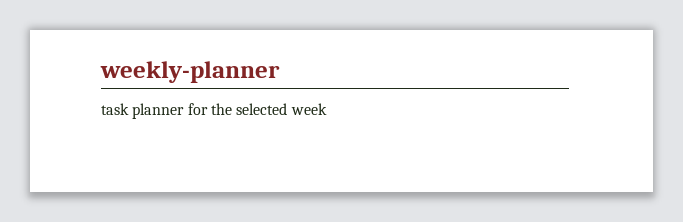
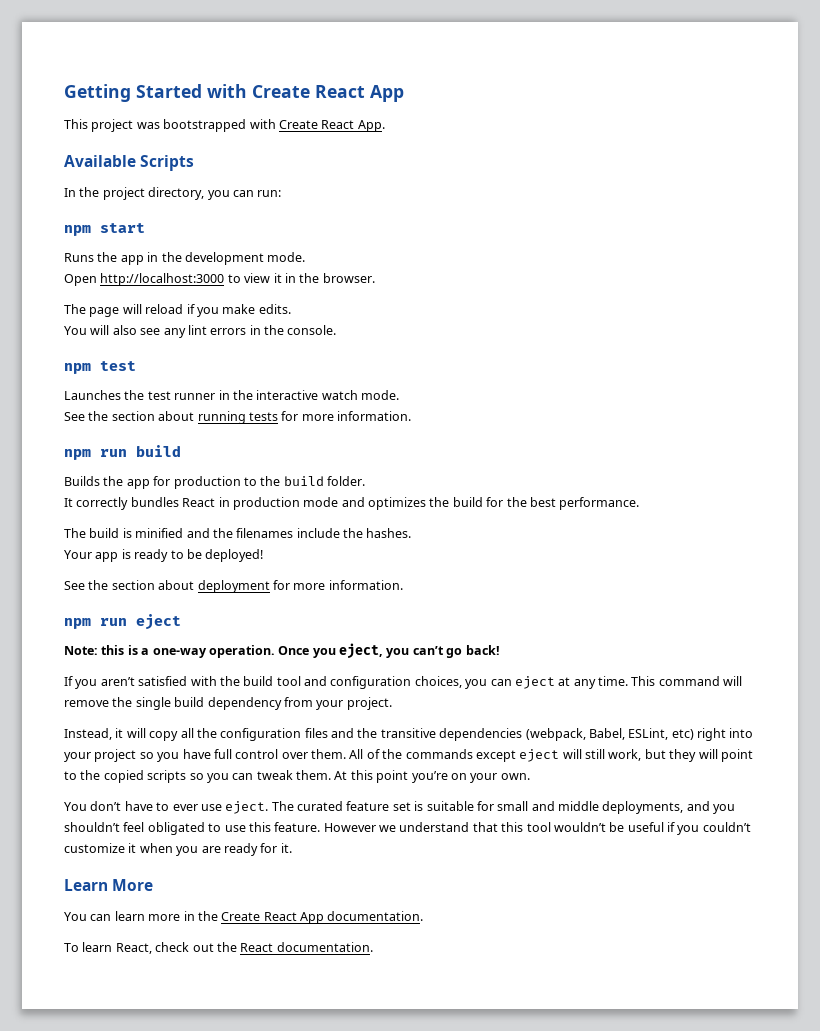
- weekly-planner
- task planner for the selected week
+ Getting Started with Create React App
+ This project was bootstrapped with Create React App.
+ Available Scripts
+ In the project directory, you can run:
+ npm start
+ Runs the app in the development mode.
+ Open http://localhost:3000 to view it in the browser.
+ The page will reload if you make edits.
+ You will also see any lint errors in the console.
+ npm test
+ Launches the test runner in the interactive watch mode.
+ See the section about running tests for more information.
+ npm run build
+ Builds the app for production to the build folder.
+ It correctly bundles React in production mode and optimizes the build for the best performance.
+ The build is minified and the filenames include the hashes.
+ Your app is ready to be deployed!
+ See the section about deployment for more information.
+ npm run eject
+ Note: this is a one-way operation. Once you eject, you can’t go back!
+ If you aren’t satisfied with the build tool and configuration choices, you can eject at any time. This command will remove the single build dependency from your project.
+ Instead, it will copy all the configuration files and the transitive dependencies (webpack, Babel, ESLint, etc) right into your project so you have full control over them. All of the commands except eject will still work, but they will point to the copied scripts so you can tweak them. At this point you’re on your own.
+ You don’t have to ever use eject. The curated feature set is suitable for small and middle deployments, and you shouldn’t feel obligated to use this feature. However we understand that this tool wouldn’t be useful if you couldn’t customize it when you are ready for it.
+ Learn More
+ You can learn more in the Create React App documentation.
+ To learn React, check out the React documentation.

